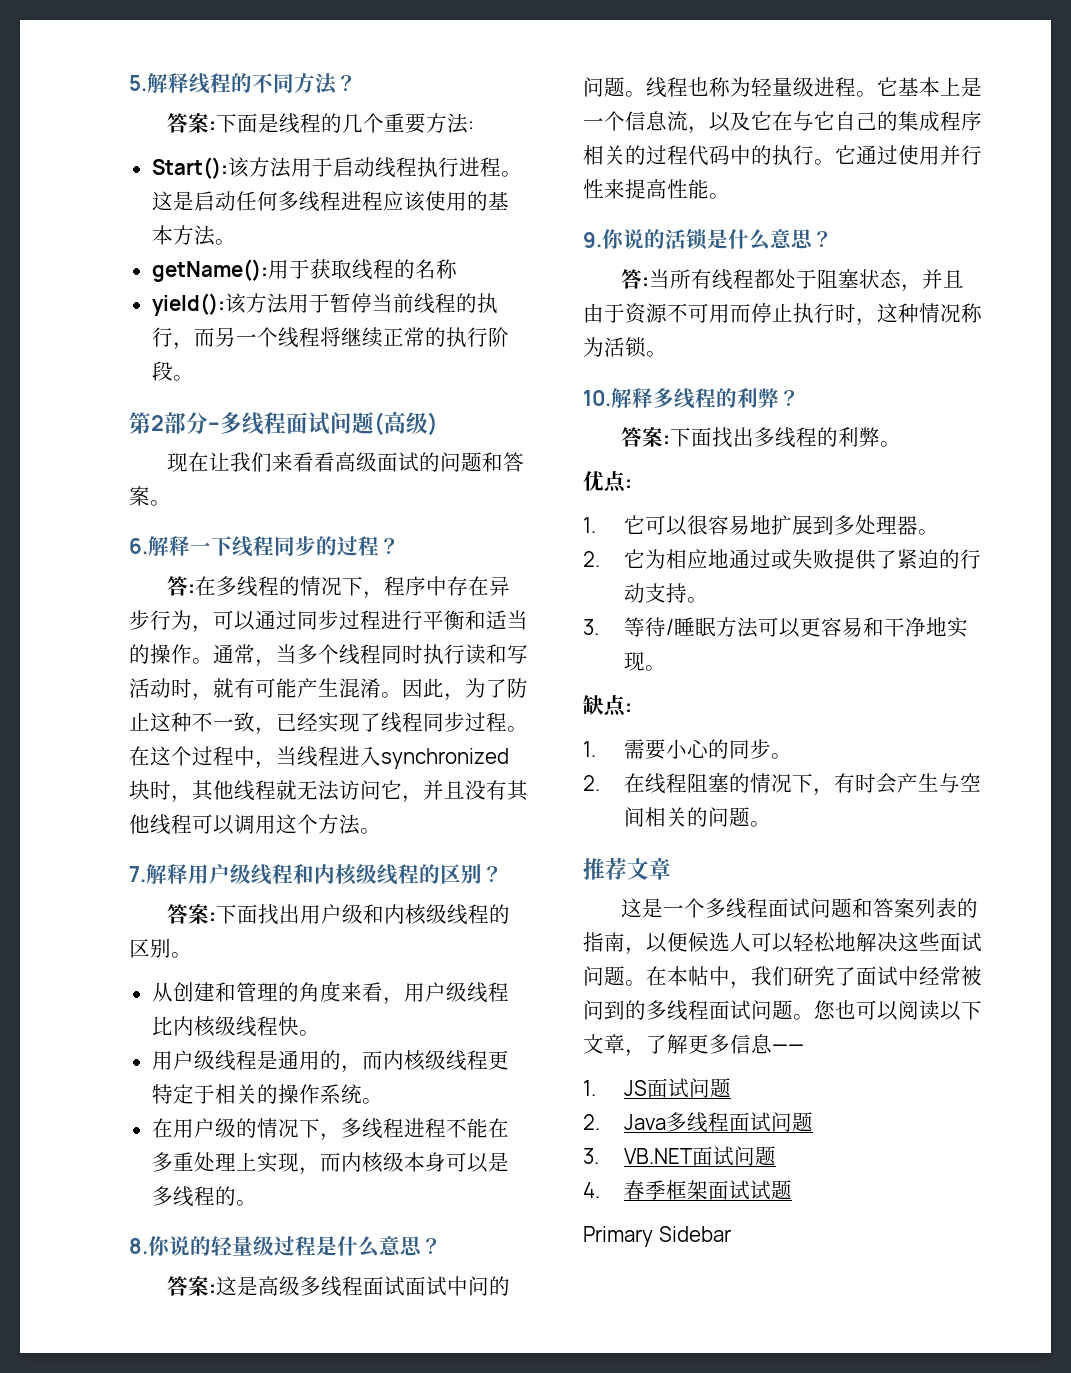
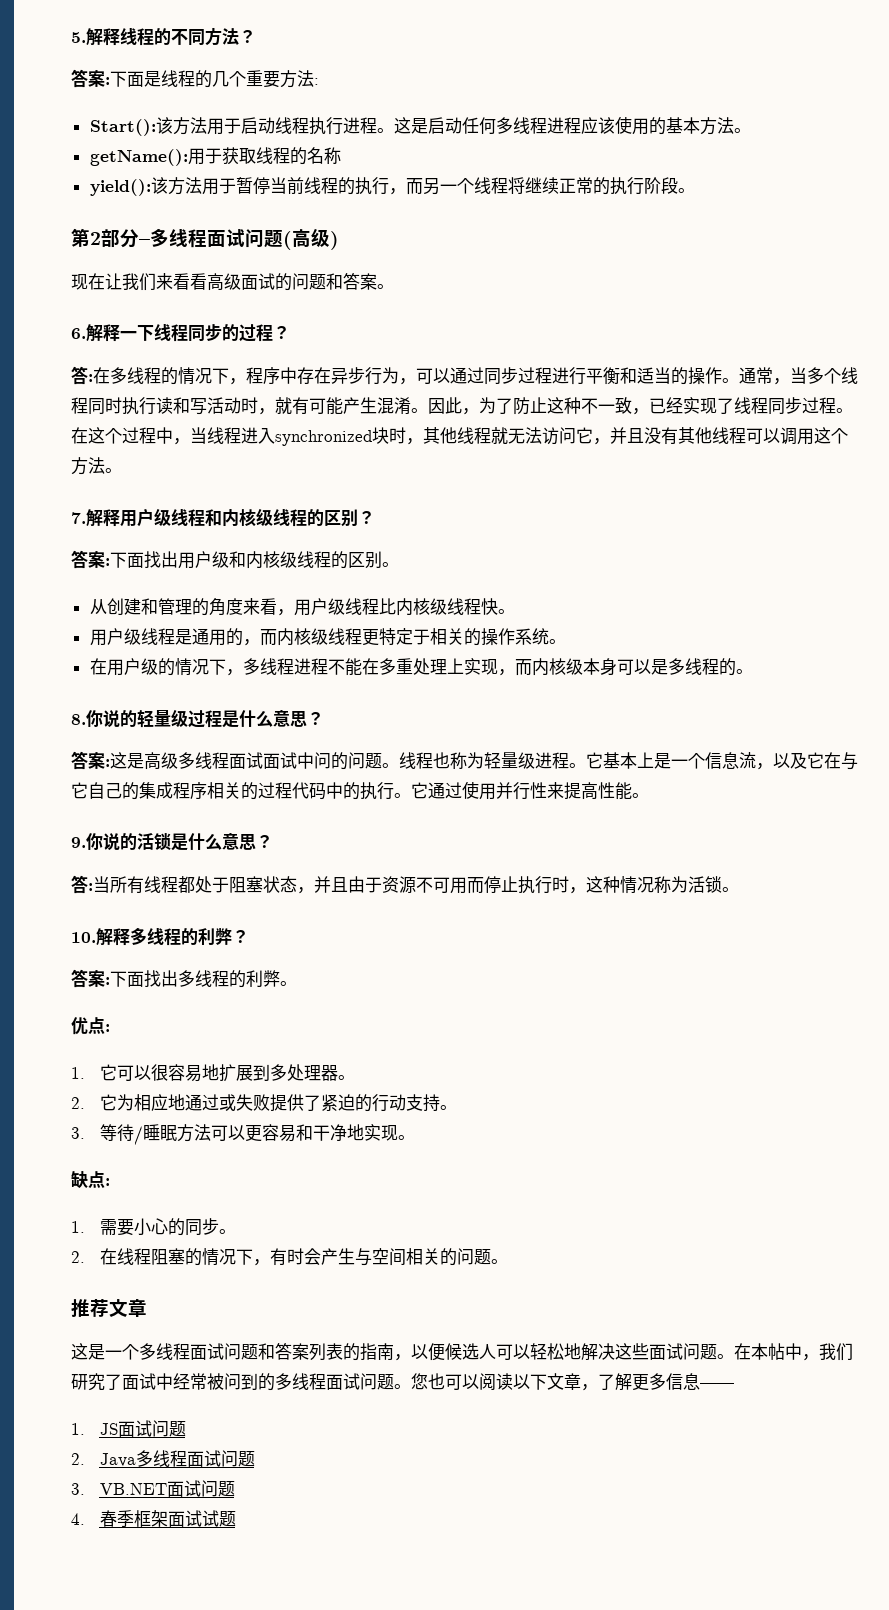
- Primary Sidebar

